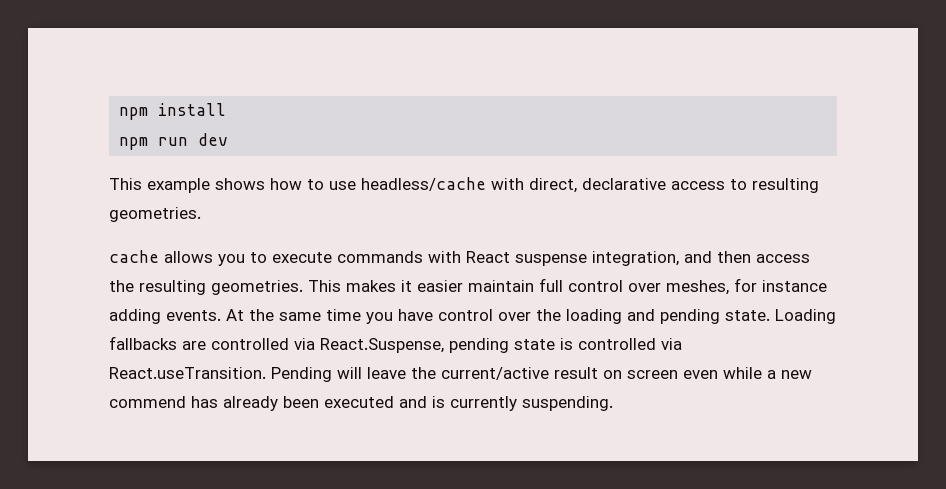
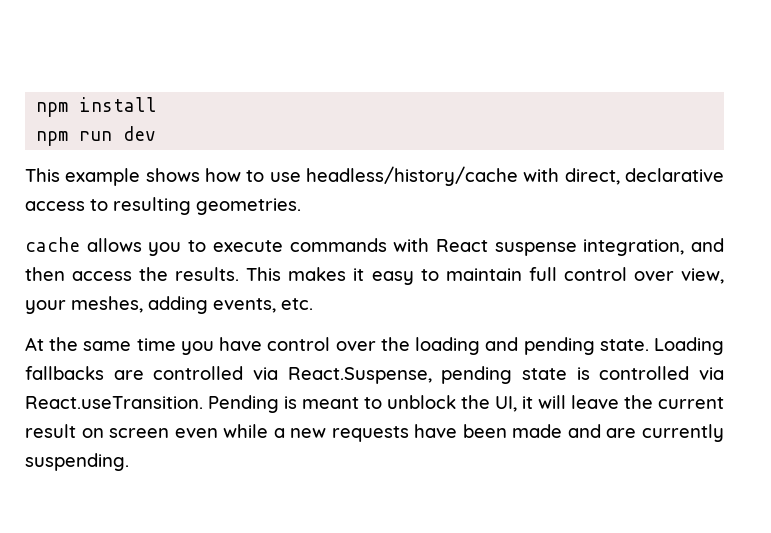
- This example shows how to use headless/cache with direct, declarative access to resulting geometries.
+ This example shows how to use headless/history/cache with direct, declarative access to resulting geometries.
- cache allows you to execute commands with React suspense integration, and then access the resulting geometries.
+ cache allows you to execute commands with React suspense integration, and then access the results.
- This makes it easier maintain full control over meshes, for instance adding events. At the same time you have control over the loading and pending state.
+ This makes it easy to maintain full control over view, your meshes, adding events, etc.
+ At the same time you have control over the loading and pending state.
- Loading fallbacks are controlled via React.Suspense, pending state is controlled via React.useTransition. Pending will leave the current/active result on screen even while a new commend has already been executed and is currently suspending.
+ Loading fallbacks are controlled via React.Suspense, pending state is controlled via React.useTransition. Pending is meant to unblock the UI, it will leave the current result on screen even while a new requests have been made and are currently suspending.

